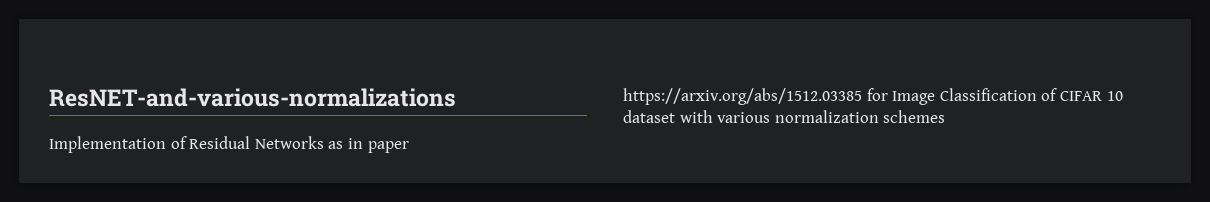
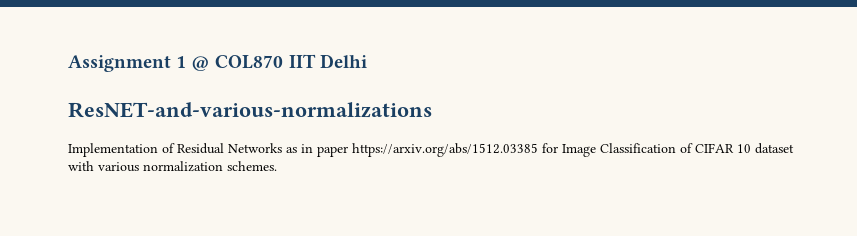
+ Assignment 1 @ COL870 IIT Delhi
- Implementation of Residual Networks as in paper https://arxiv.org/abs/1512.03385 for Image Classification of CIFAR 10 dataset with various normalization schemes
+ Implementation of Residual Networks as in paper https://arxiv.org/abs/1512.03385 for Image Classification of CIFAR 10 dataset with various normalization schemes.

